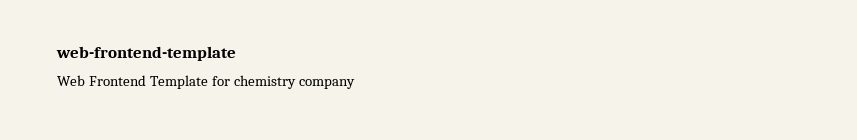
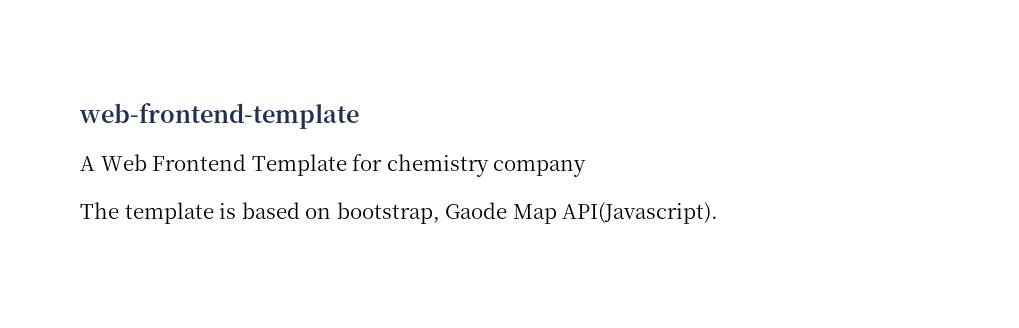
- Web Frontend Template for chemistry company
+ A Web Frontend Template for chemistry company
+ The template is based on bootstrap, Gaode Map API(Javascript).

